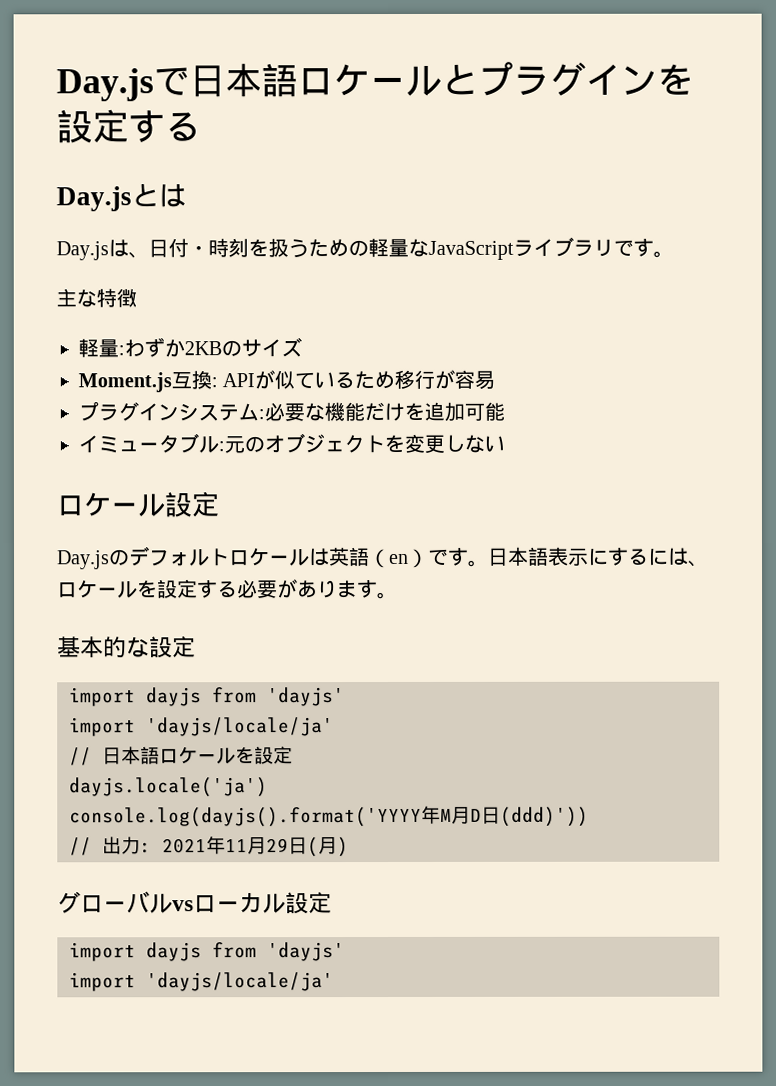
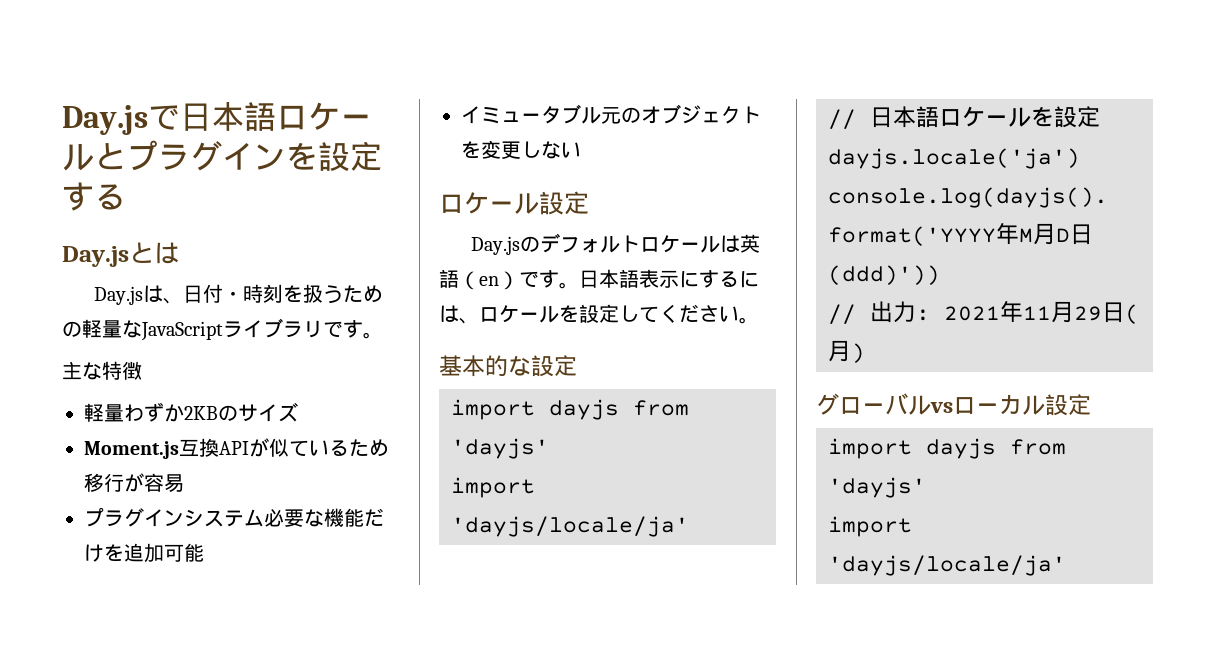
- 軽量:わずか2KBのサイズ
+ 軽量わずか2KBのサイズ
- Moment.js互換: APIが似ているため移行が容易
+ Moment.js互換APIが似ているため移行が容易
- プラグインシステム:必要な機能だけを追加可能
+ プラグインシステム必要な機能だけを追加可能
- イミュータブル:元のオブジェクトを変更しない
+ イミュータブル元のオブジェクトを変更しない
- 日本語表示にするには、ロケールを設定する必要があります。
+ 日本語表示にするには、ロケールを設定してください。

